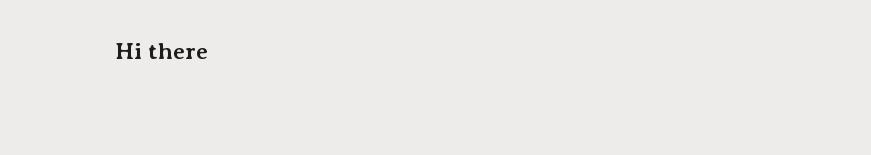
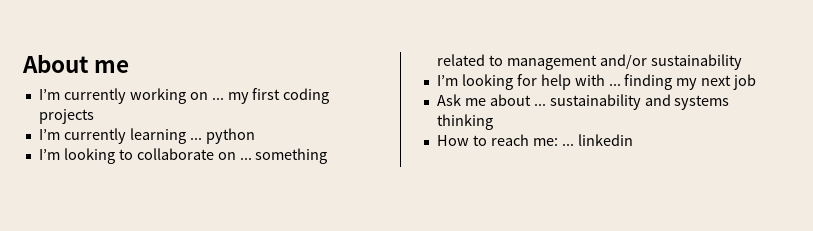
- Hi there
+ About me
+ I’m currently working on ... my first coding projects
+ I’m currently learning ... python
+ I’m looking to collaborate on ... something related to management and/or sustainability
+ I’m looking for help with ... finding my next job
+ Ask me about ... sustainability and systems thinking
+ How to reach me: ... linkedin

